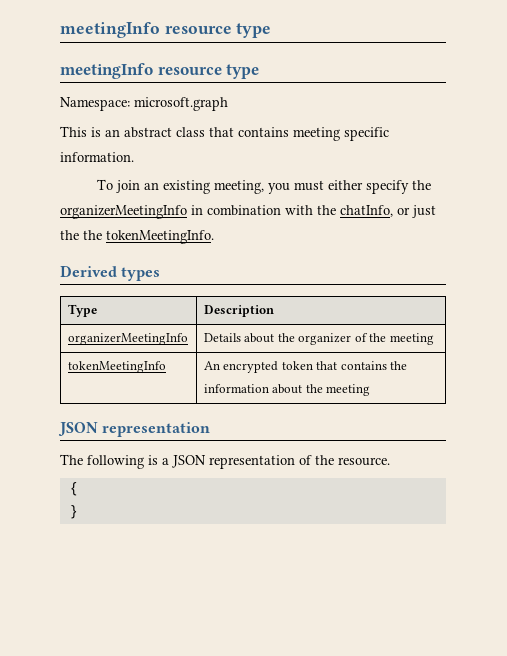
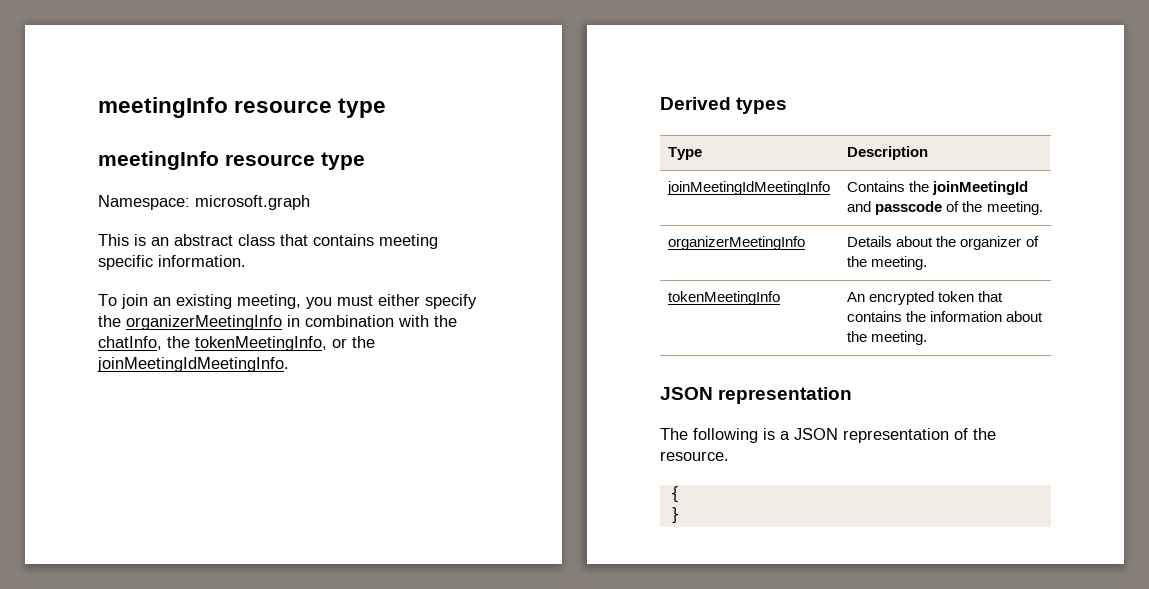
- To join an existing meeting, you must either specify the organizerMeetingInfo in combination with the chatInfo, or just the the tokenMeetingInfo.
+ To join an existing meeting, you must either specify the organizerMeetingInfo in combination with the chatInfo, the tokenMeetingInfo, or the joinMeetingIdMeetingInfo.
+ joinMeetingIdMeetingInfo | Contains the joinMeetingId and passcode of the meeting.
- organizerMeetingInfo | Details about the organizer of the meeting
+ organizerMeetingInfo | Details about the organizer of the meeting.
- tokenMeetingInfo | An encrypted token that contains the information about the meeting
+ tokenMeetingInfo | An encrypted token that contains the information about the meeting.

